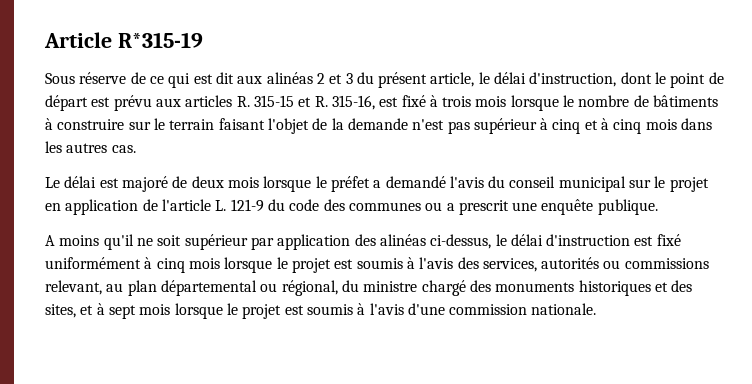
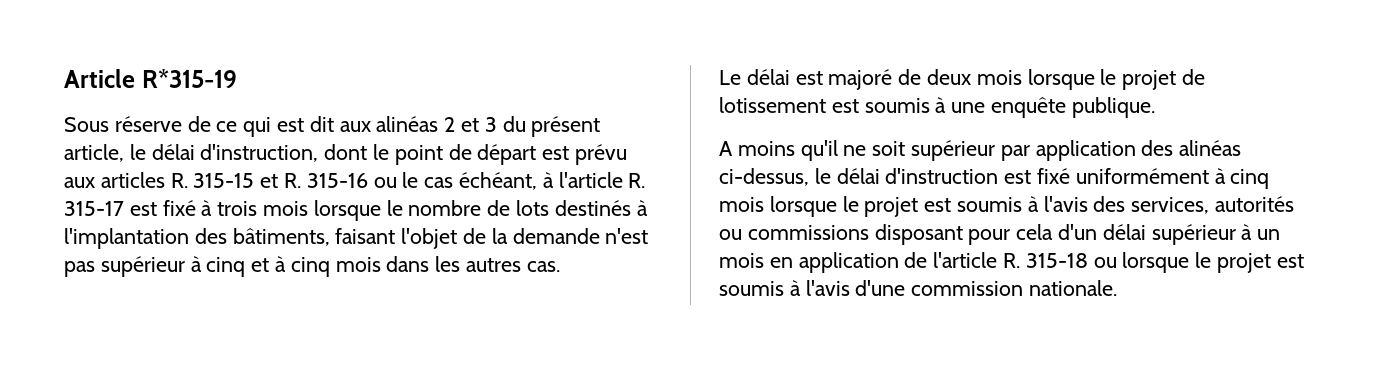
- Sous réserve de ce qui est dit aux alinéas 2 et 3 du présent article, le délai d'instruction, dont le point de départ est prévu aux articles R. 315-15 et R. 315-16, est fixé à trois mois lorsque le nombre de bâtiments à construire sur le terrain faisant l'objet de la demande n'est pas supérieur à cinq et à cinq mois dans les autres cas.
+ Sous réserve de ce qui est dit aux alinéas 2 et 3 du présent article, le délai d'instruction, dont le point de départ est prévu aux articles R. 315-15 et R. 315-16 ou le cas échéant, à l'article R. 315-17 est fixé à trois mois lorsque le nombre de lots destinés à l'implantation des bâtiments, faisant l'objet de la demande n'est pas supérieur à cinq et à cinq mois dans les autres cas.
- Le délai est majoré de deux mois lorsque le préfet a demandé l'avis du conseil municipal sur le projet en application de l'article L. 121-9 du code des communes ou a prescrit une enquête publique.
+ Le délai est majoré de deux mois lorsque le projet de lotissement est soumis à une enquête publique.
- A moins qu'il ne soit supérieur par application des alinéas ci-dessus, le délai d'instruction est fixé uniformément à cinq mois lorsque le projet est soumis à l'avis des services, autorités ou commissions relevant, au plan départemental ou régional, du ministre chargé des monuments historiques et des sites, et à sept mois lorsque le projet est soumis à l'avis d'une commission nationale.
+ A moins qu'il ne soit supérieur par application des alinéas ci-dessus, le délai d'instruction est fixé uniformément à cinq mois lorsque le projet est soumis à l'avis des services, autorités ou commissions disposant pour cela d'un délai supérieur à un mois en application de l'article R. 315-18 ou lorsque le projet est soumis à l'avis d'une commission nationale.

